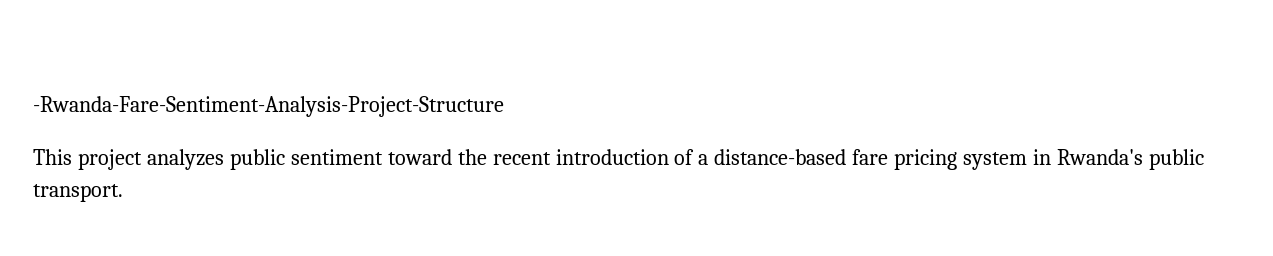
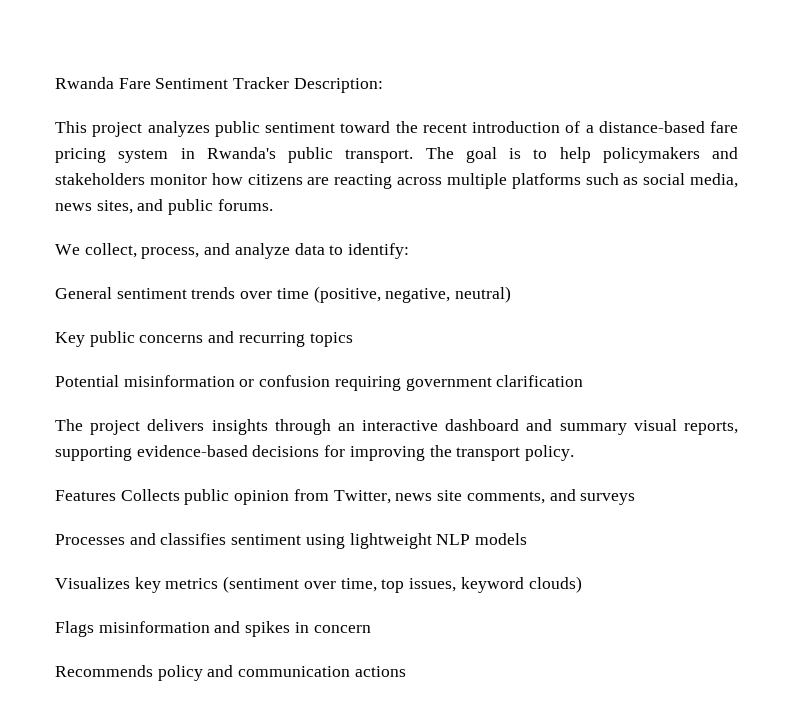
- -Rwanda-Fare-Sentiment-Analysis-Project-Structure
+ Rwanda Fare Sentiment Tracker Description:
+ The goal is to help policymakers and stakeholders monitor how citizens are reacting across multiple platforms such as social media, news sites, and public forums.
+ We collect, process, and analyze data to identify:
+ General sentiment trends over time (positive, negative, neutral)
+ Key public concerns and recurring topics
+ Potential misinformation or confusion requiring government clarification
+ The project delivers insights through an interactive dashboard and summary visual reports, supporting evidence-based decisions for improving the transport policy.
+ Features Collects public opinion from Twitter, news site comments, and surveys
+ Processes and classifies sentiment using lightweight NLP models
+ Visualizes key metrics (sentiment over time, top issues, keyword clouds)
+ Flags misinformation and spikes in concern
+ Recommends policy and communication actions

